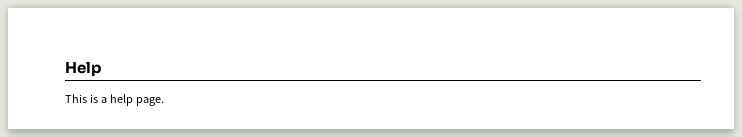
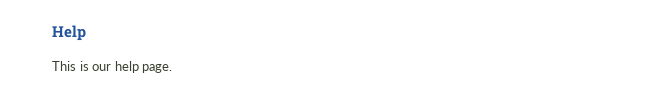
- This is a help page.
+ This is our help page.

